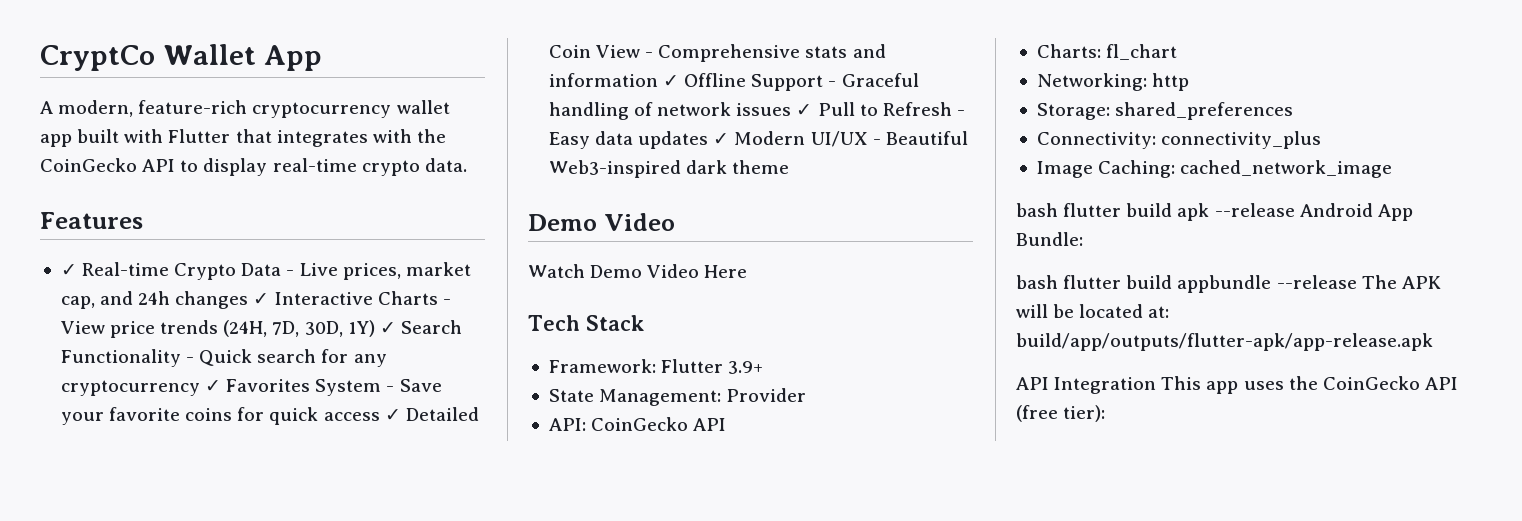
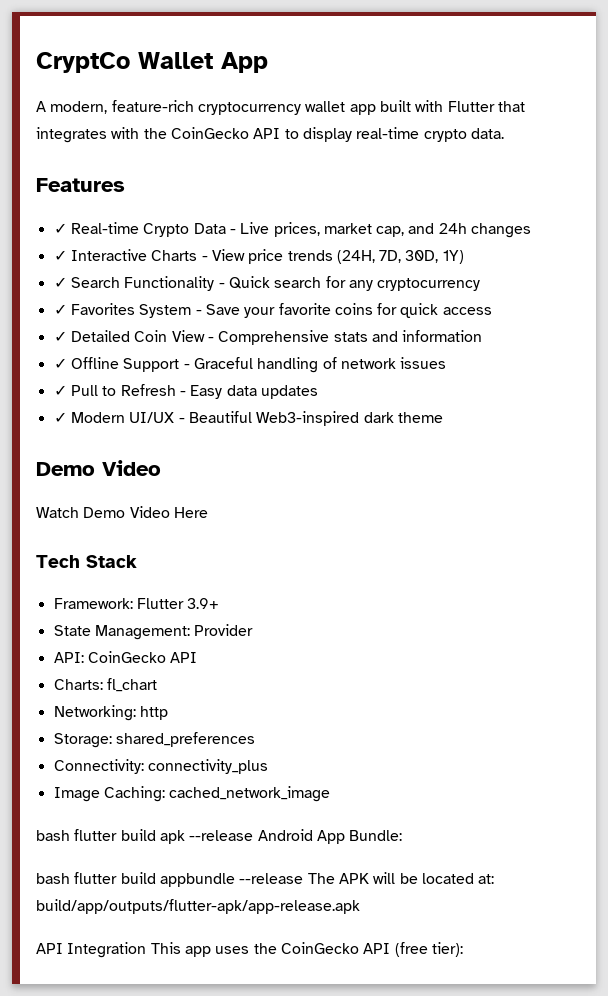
- ✓ Real-time Crypto Data - Live prices, market cap, and 24h changes ✓ Interactive Charts - View price trends (24H, 7D, 30D, 1Y) ✓ Search Functionality - Quick search for any cryptocurrency ✓ Favorites System - Save your favorite coins for quick access ✓ Detailed Coin View - Comprehensive stats and information ✓ Offline Support - Graceful handling of network issues ✓ Pull to Refresh - Easy data updates ✓ Modern UI/UX - Beautiful Web3-inspired dark theme
+ ✓ Real-time Crypto Data - Live prices, market cap, and 24h changes
+ ✓ Interactive Charts - View price trends (24H, 7D, 30D, 1Y)
+ ✓ Search Functionality - Quick search for any cryptocurrency
+ ✓ Favorites System - Save your favorite coins for quick access
+ ✓ Detailed Coin View - Comprehensive stats and information
+ ✓ Offline Support - Graceful handling of network issues
+ ✓ Pull to Refresh - Easy data updates
+ ✓ Modern UI/UX - Beautiful Web3-inspired dark theme

